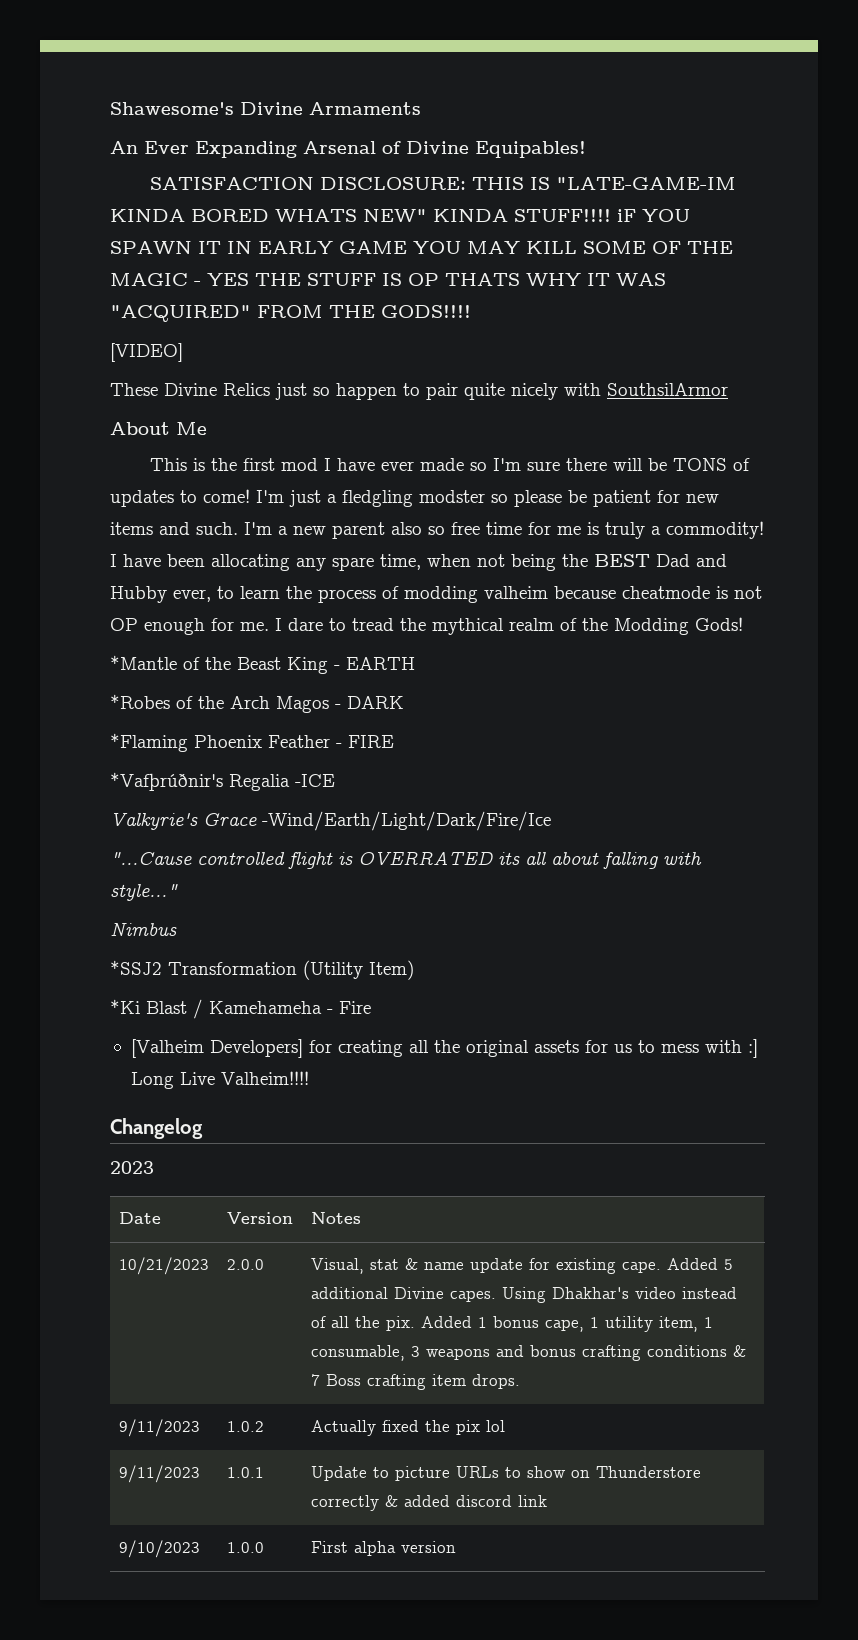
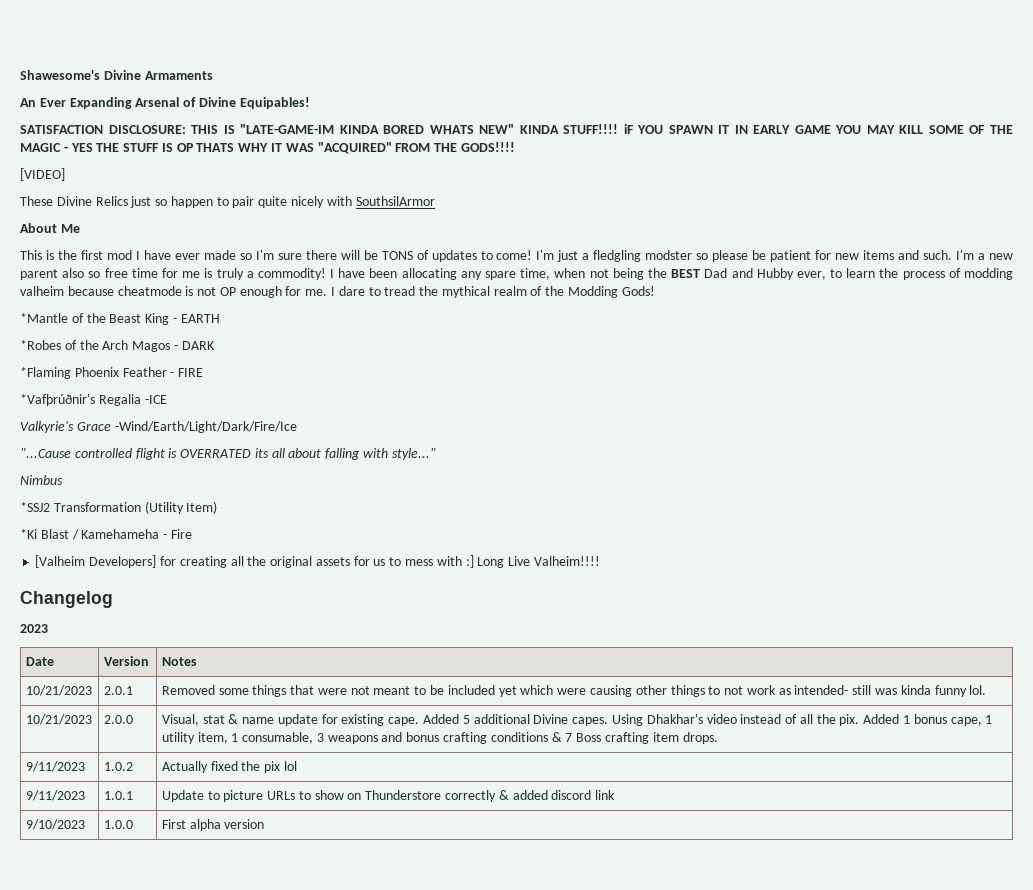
+ 10/21/2023 | 2.0.1 | Removed some things that were not meant to be included yet which were causing other things to not work as intended- still was kinda funny lol.

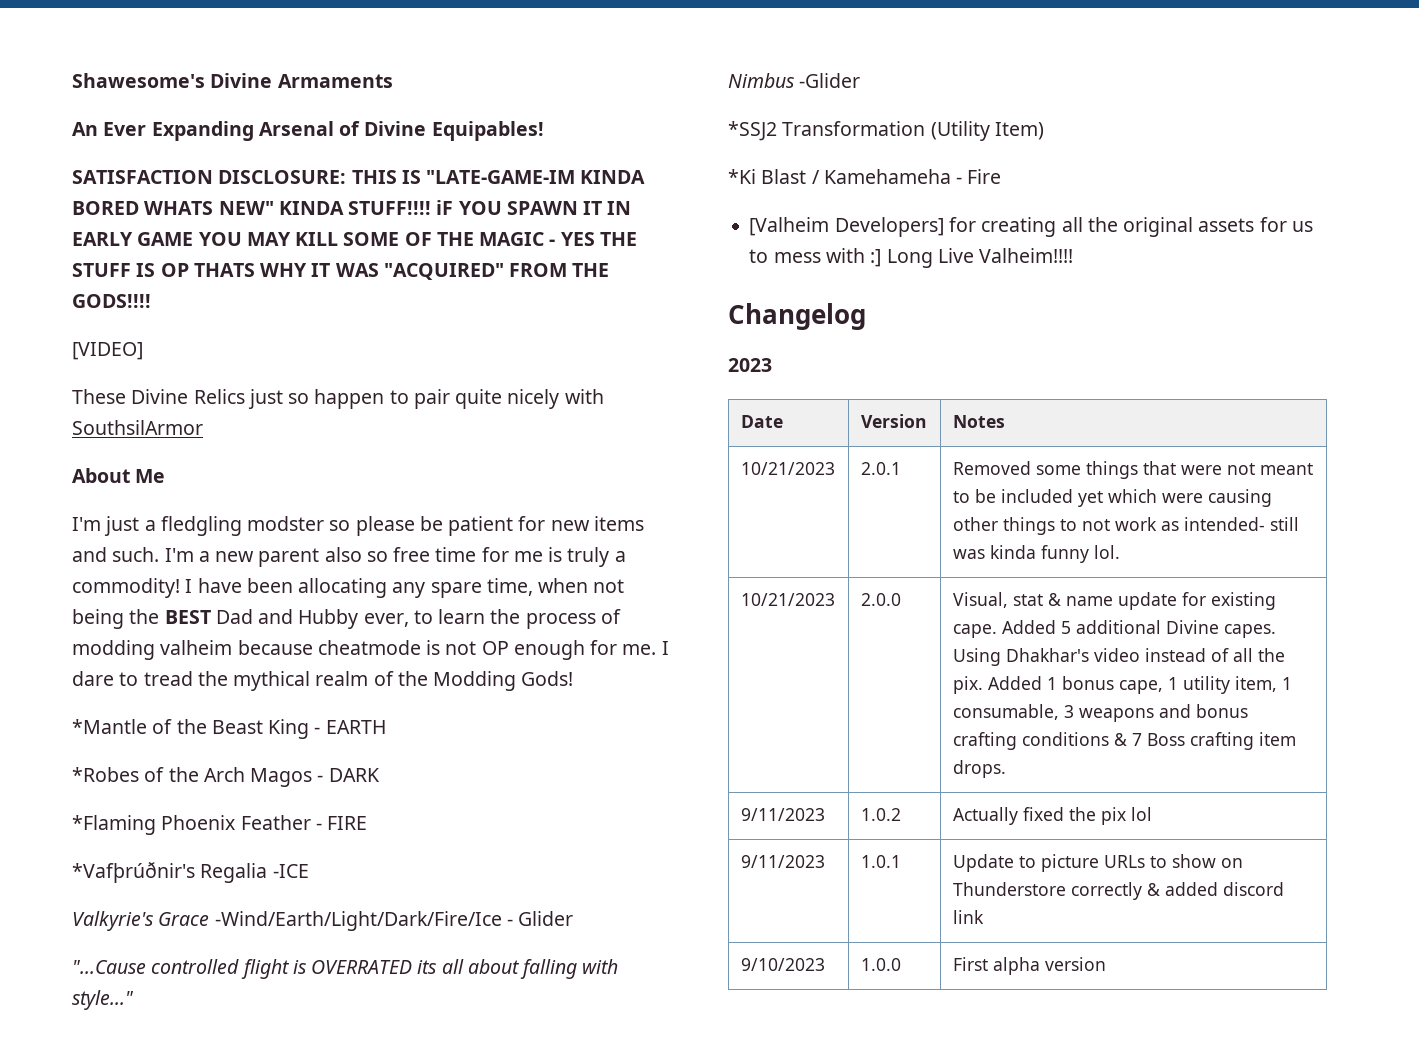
- This is the first mod I have ever made so I'm sure there will be TONS of updates to come!
- Valkyrie's Grace -Wind/Earth/Light/Dark/Fire/Ice
+ Valkyrie's Grace -Wind/Earth/Light/Dark/Fire/Ice - Glider
- Nimbus
+ Nimbus -Glider

